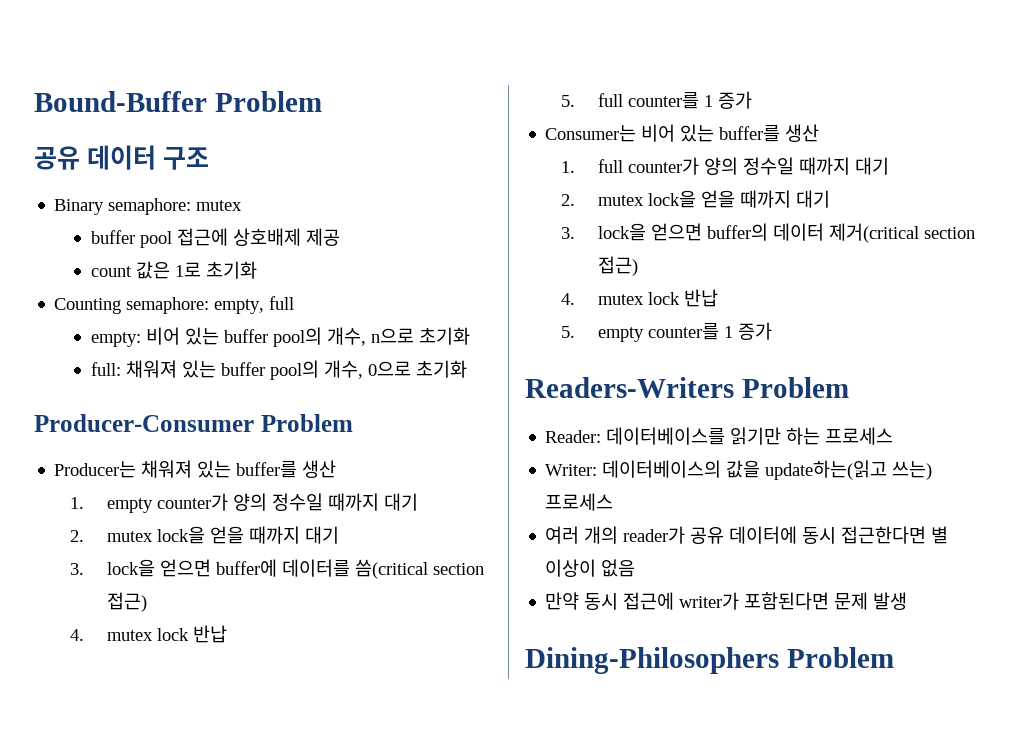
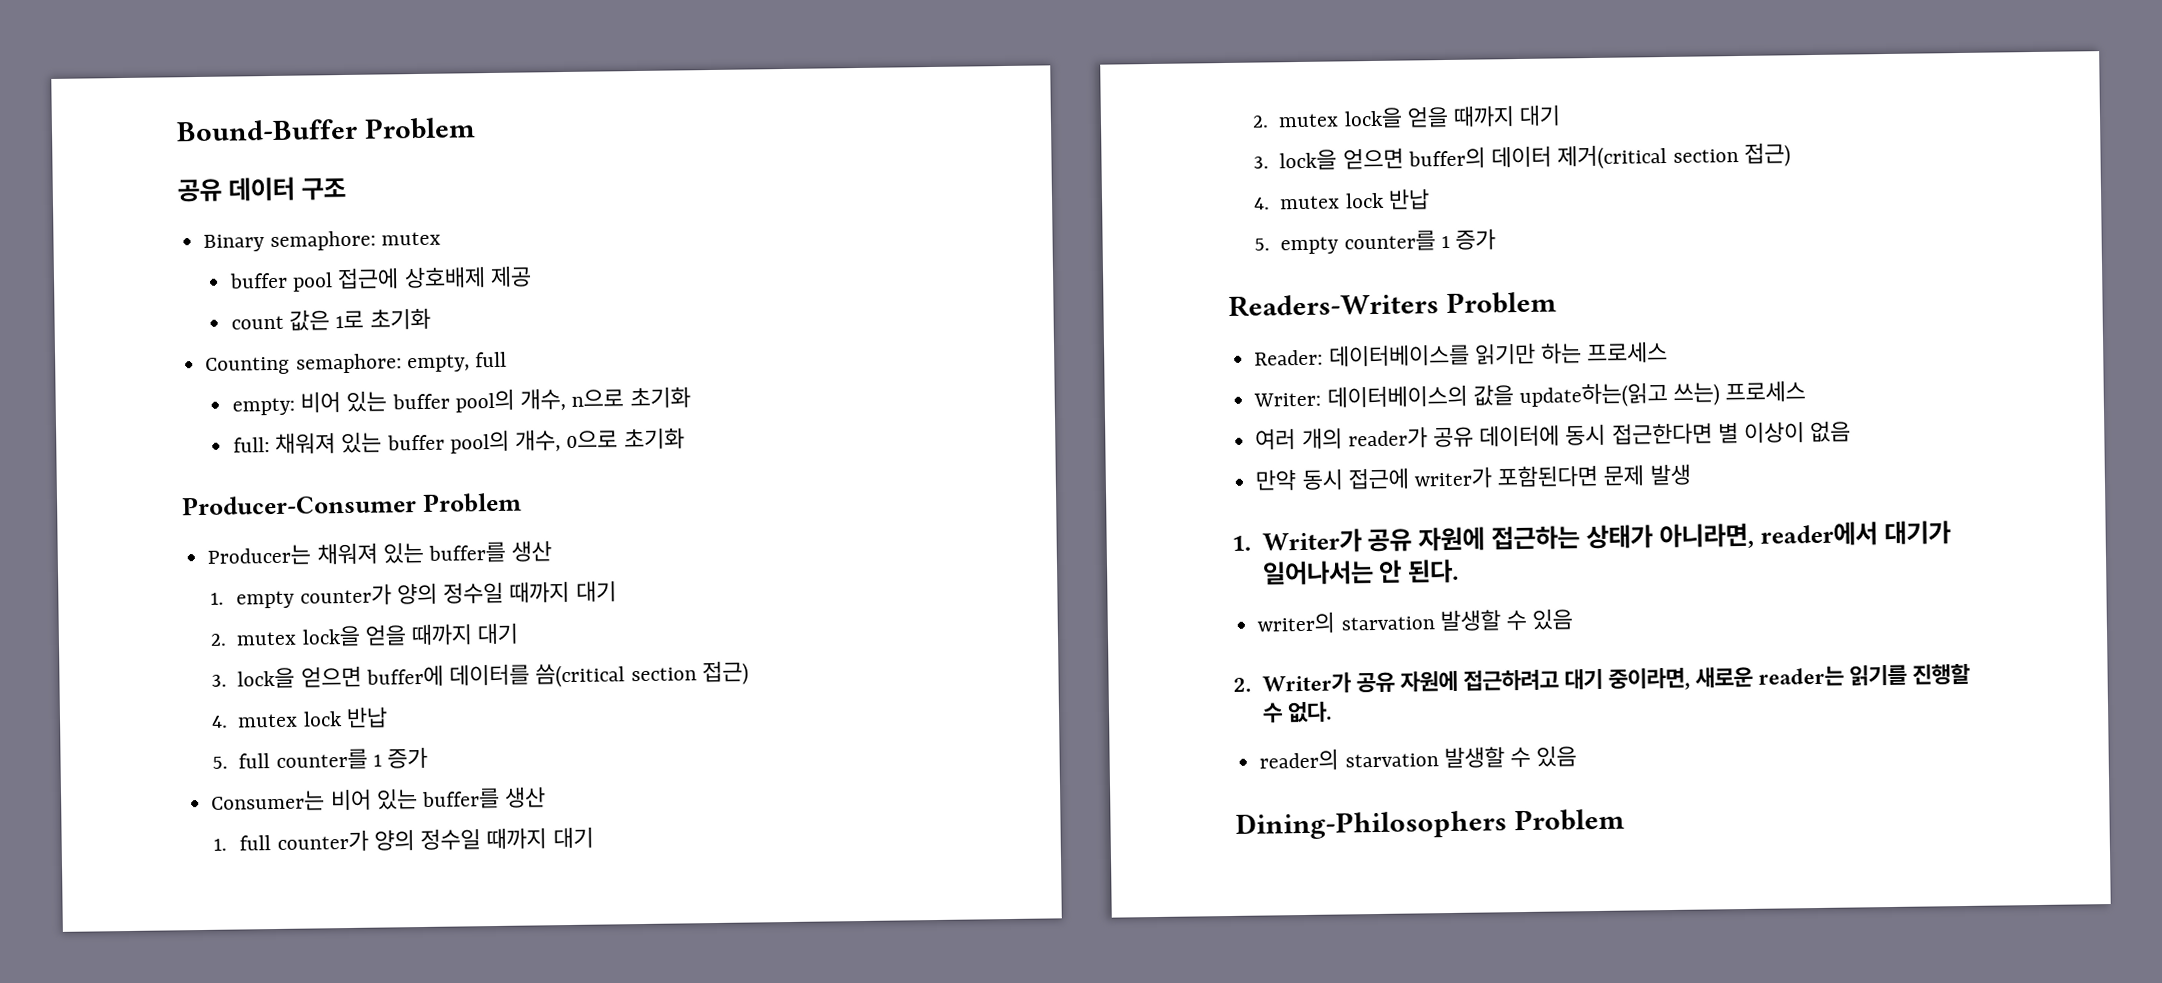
+ 1. Writer가 공유 자원에 접근하는 상태가 아니라면, reader에서 대기가 일어나서는 안 된다.
+ writer의 starvation 발생할 수 있음
+ 2. Writer가 공유 자원에 접근하려고 대기 중이라면, 새로운 reader는 읽기를 진행할 수 없다.
+ reader의 starvation 발생할 수 있음

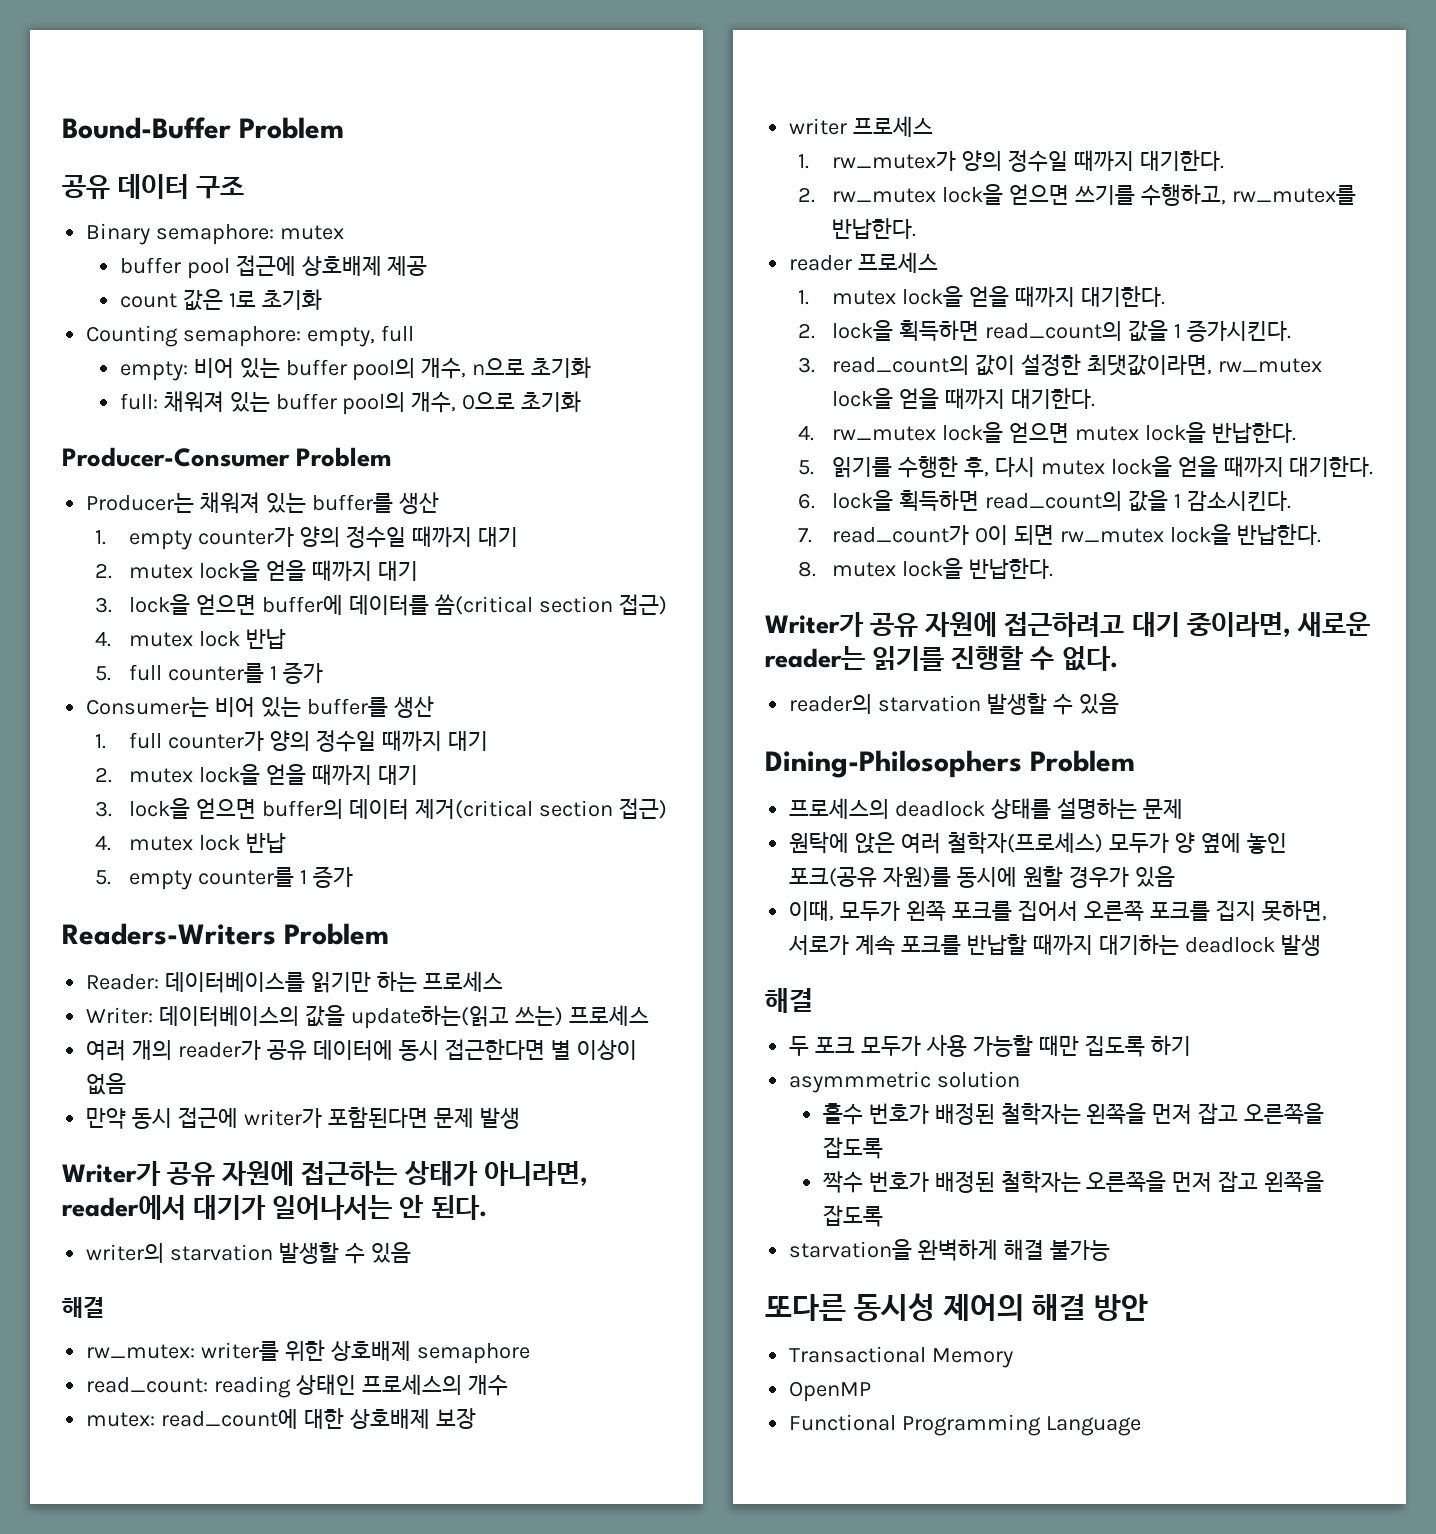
- 1. Writer가 공유 자원에 접근하는 상태가 아니라면, reader에서 대기가 일어나서는 안 된다.
+ Writer가 공유 자원에 접근하는 상태가 아니라면, reader에서 대기가 일어나서는 안 된다.
  writer의 starvation 발생할 수 있음
- 2. Writer가 공유 자원에 접근하려고 대기 중이라면, 새로운 reader는 읽기를 진행할 수 없다.
+ 해결
+ rw_mutex: writer를 위한 상호배제 semaphore
+ read_count: reading 상태인 프로세스의 개수
+ mutex: read_count에 대한 상호배제 보장
+ writer 프로세스
+ 1. rw_mutex가 양의 정수일 때까지 대기한다.
+ 2. rw_mutex lock을 얻으면 쓰기를 수행하고, rw_mutex를 반납한다.
+ reader 프로세스
+ 1. mutex lock을 얻을 때까지 대기한다.
+ 2. lock을 획득하면 read_count의 값을 1 증가시킨다.
+ 3. read_count의 값이 설정한 최댓값이라면, rw_mutex lock을 얻을 때까지 대기한다.
+ 4. rw_mutex lock을 얻으면 mutex lock을 반납한다.
+ 5. 읽기를 수행한 후, 다시 mutex lock을 얻을 때까지 대기한다.
+ 6. lock을 획득하면 read_count의 값을 1 감소시킨다.
+ 7. read_count가 0이 되면 rw_mutex lock을 반납한다.
+ 8. mutex lock을 반납한다.
+ Writer가 공유 자원에 접근하려고 대기 중이라면, 새로운 reader는 읽기를 진행할 수 없다.
+ 프로세스의 deadlock 상태를 설명하는 문제
+ 원탁에 앉은 여러 철학자(프로세스) 모두가 양 옆에 놓인 포크(공유 자원)를 동시에 원할 경우가 있음
+ 이때, 모두가 왼쪽 포크를 집어서 오른쪽 포크를 집지 못하면, 서로가 계속 포크를 반납할 때까지 대기하는 deadlock 발생
+ 해결
+ 두 포크 모두가 사용 가능할 때만 집도록 하기
+ asymmmetric solution
+ 홀수 번호가 배정된 철학자는 왼쪽을 먼저 잡고 오른쪽을 잡도록
+ 짝수 번호가 배정된 철학자는 오른쪽을 먼저 잡고 왼쪽을 잡도록
+ starvation을 완벽하게 해결 불가능
+ 또다른 동시성 제어의 해결 방안
+ Transactional Memory
+ OpenMP
+ Functional Programming Language

